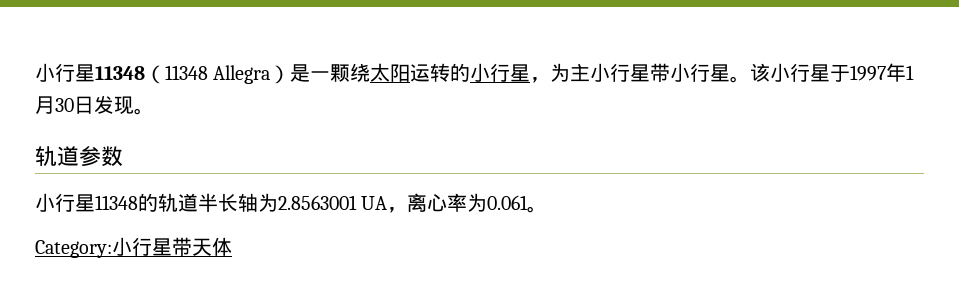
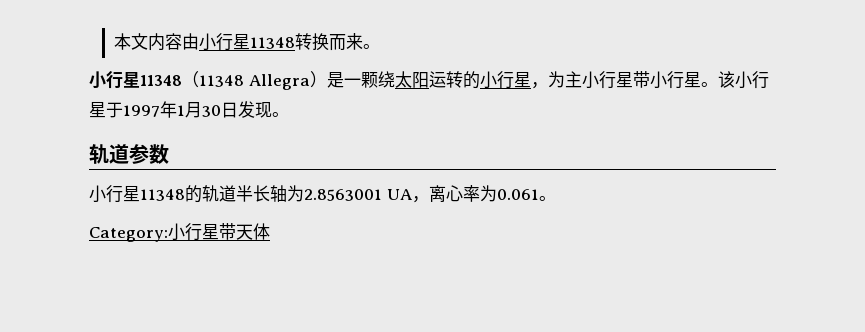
+ 本文内容由小行星11348转换而来。

